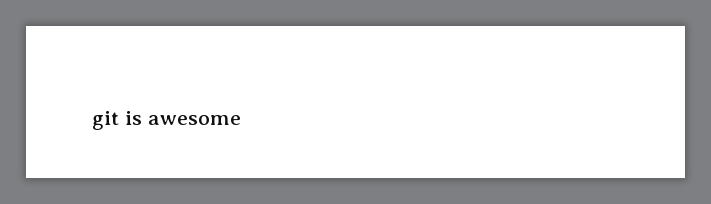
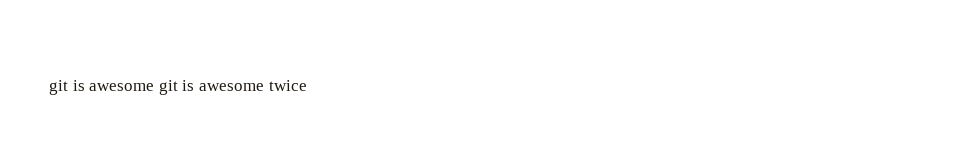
- git is awesome
+ git is awesome git is awesome twice

